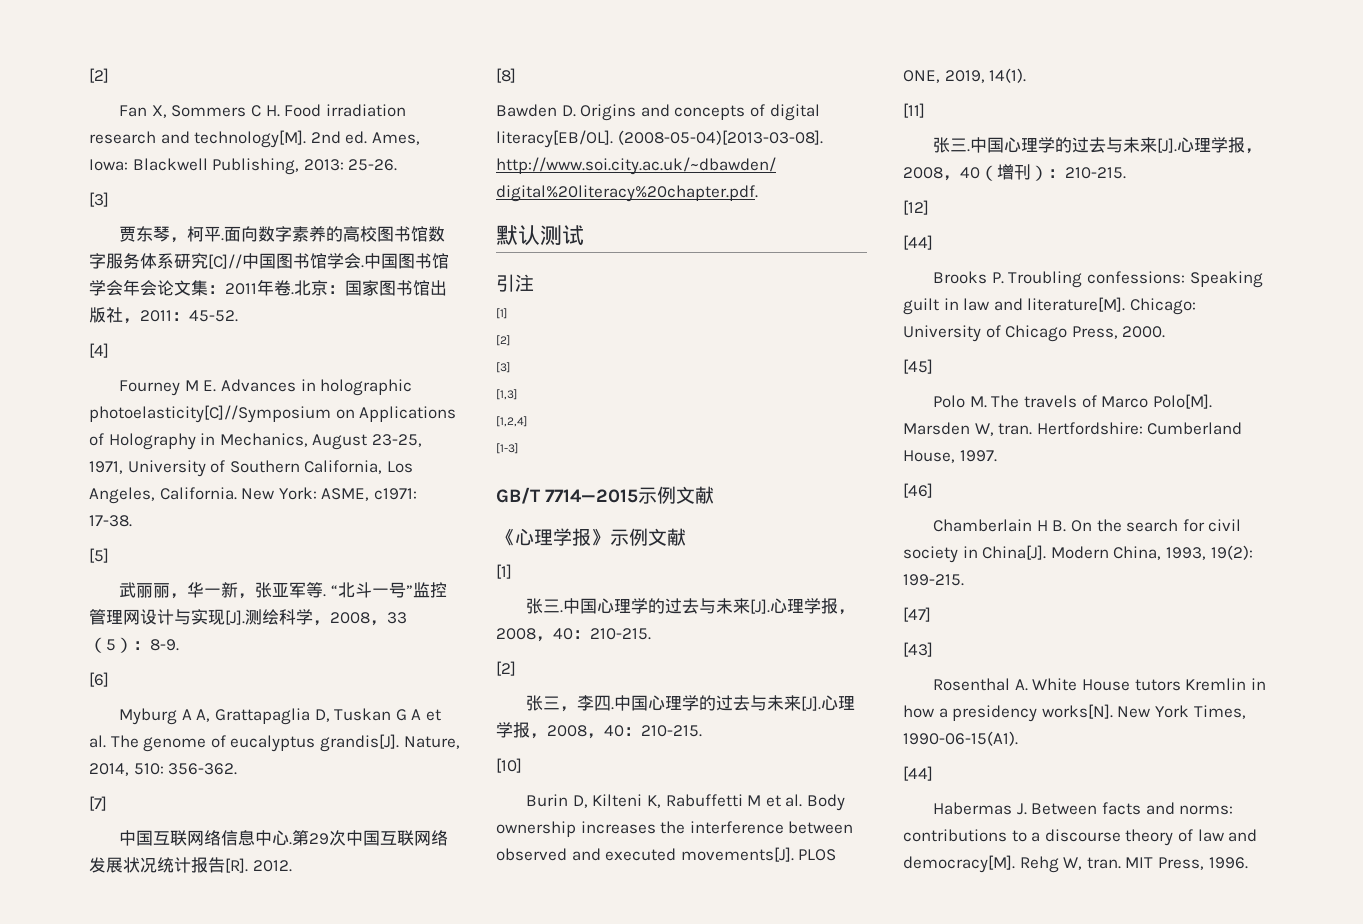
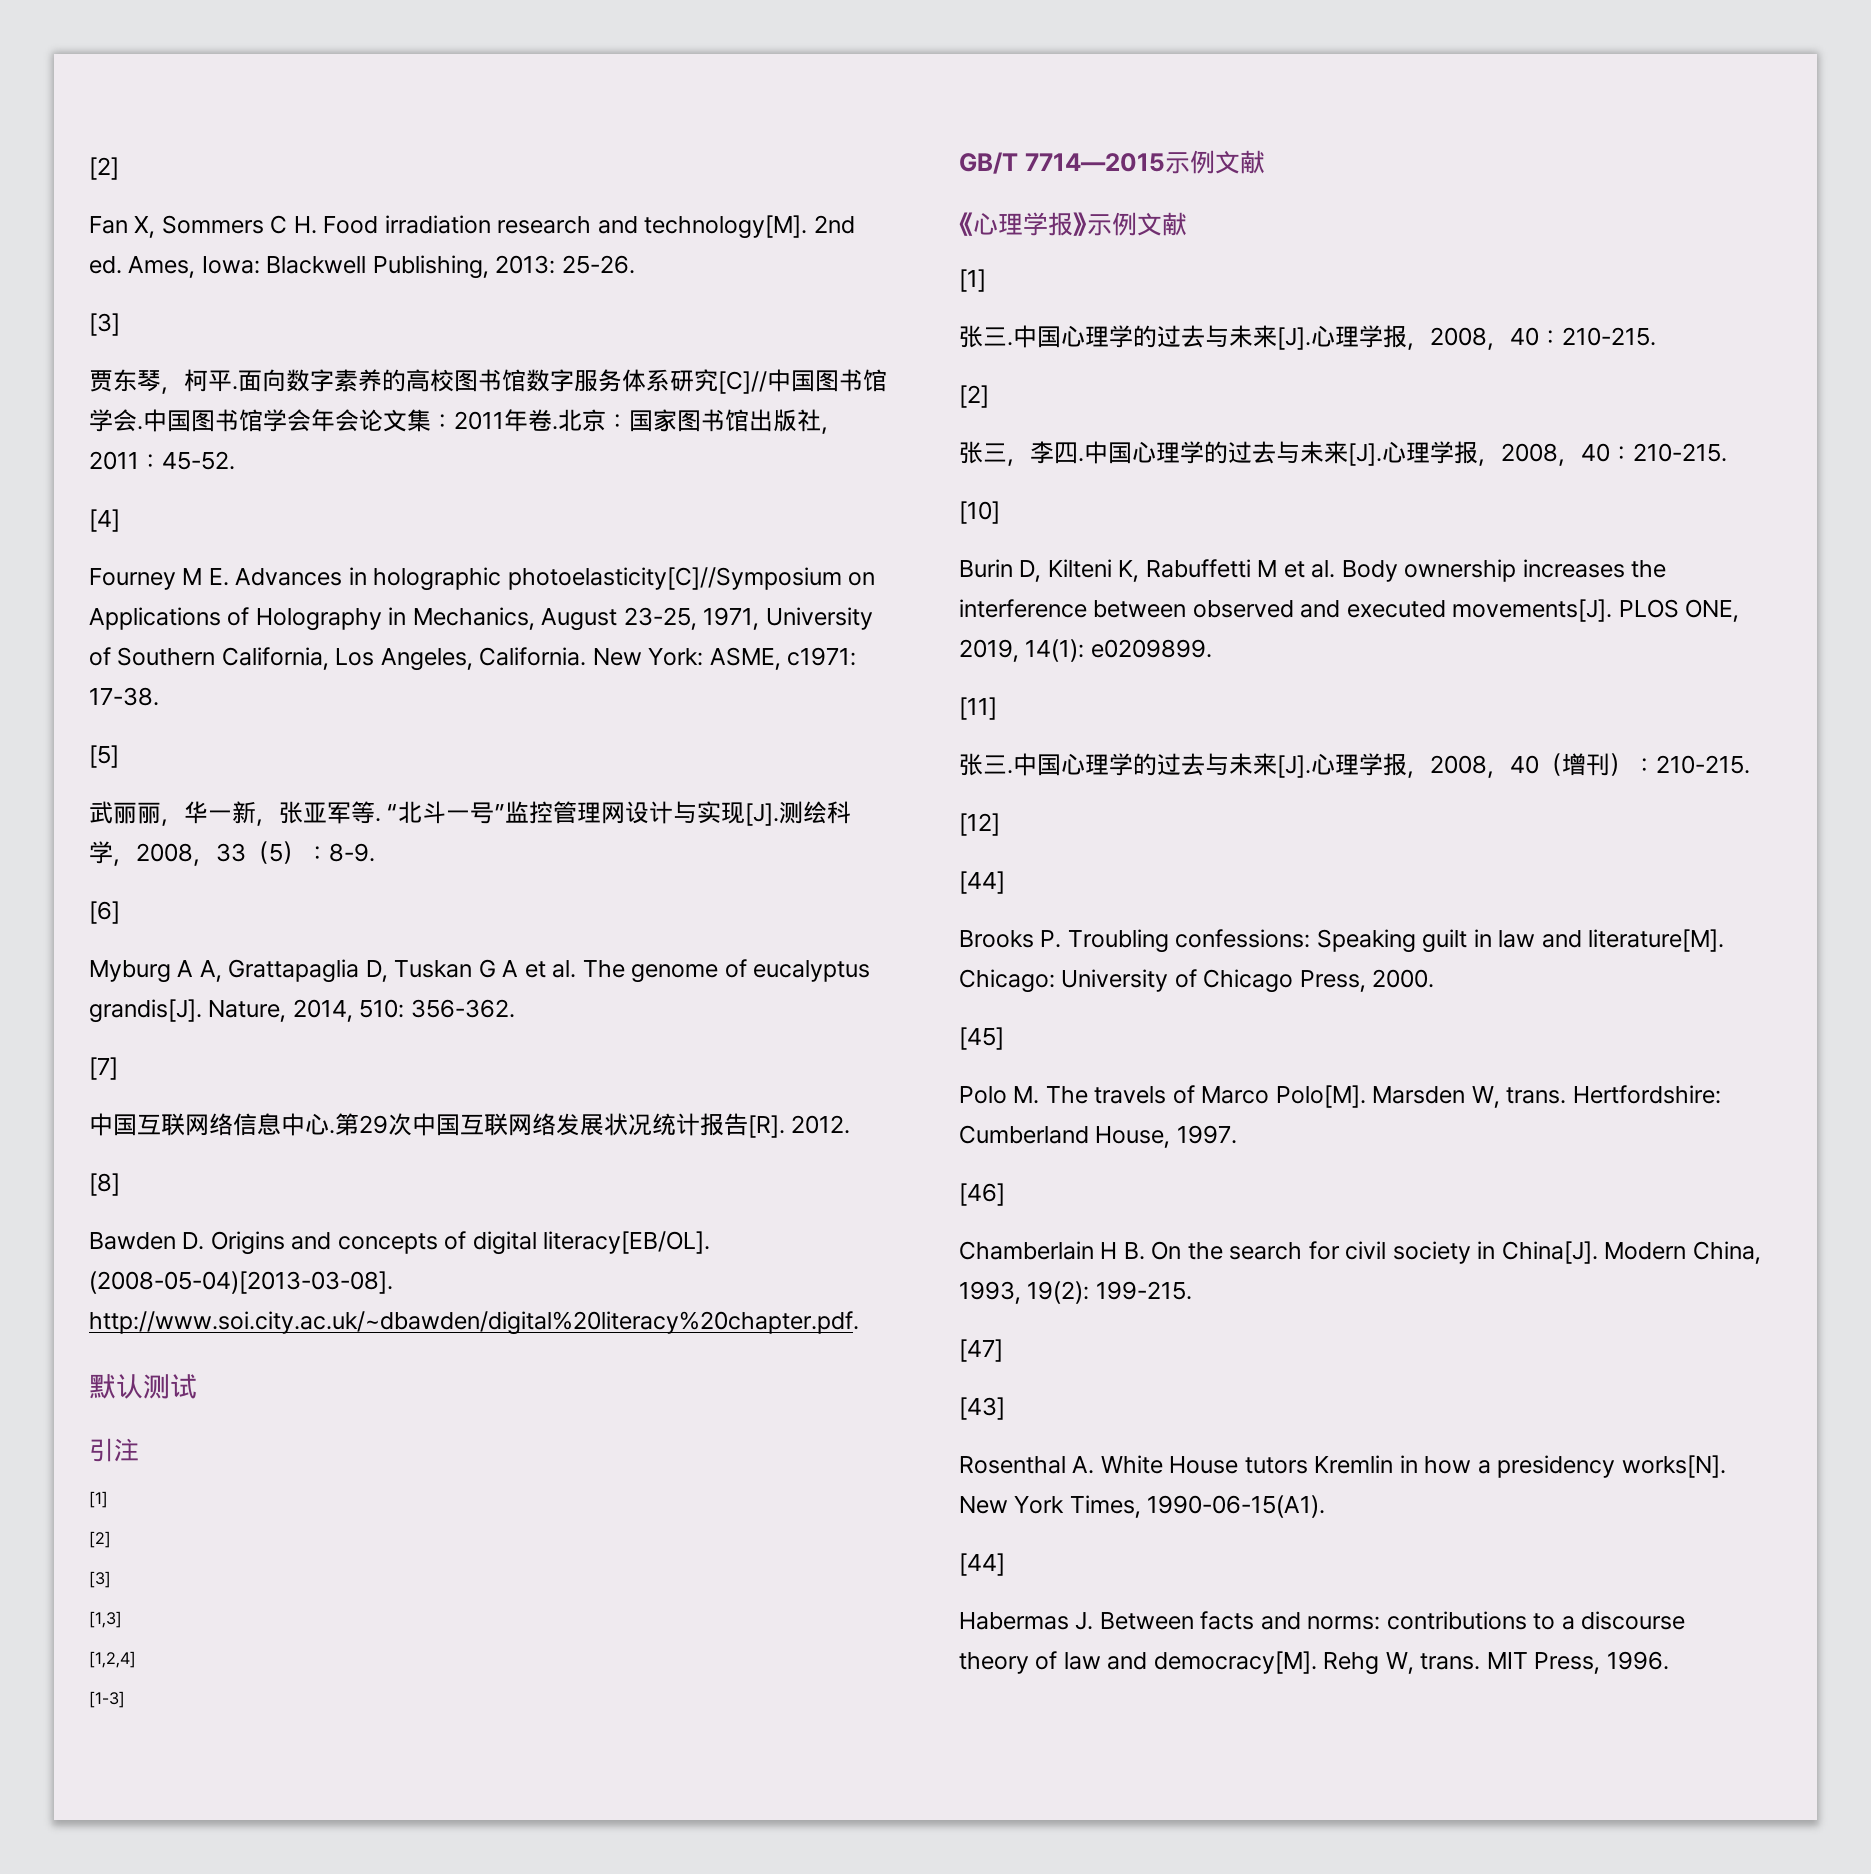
- PLOS ONE, 2019, 14(1).
+ PLOS ONE, 2019, 14(1): e0209899.
- Marsden W, tran.
+ Marsden W, trans.
- Rehg W, tran.
+ Rehg W, trans.

